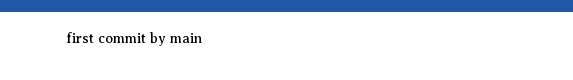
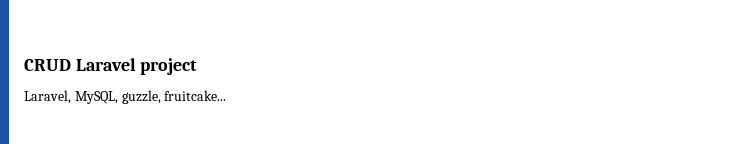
- first commit by main
+ CRUD Laravel project
+ Laravel, MySQL, guzzle, fruitcake...

